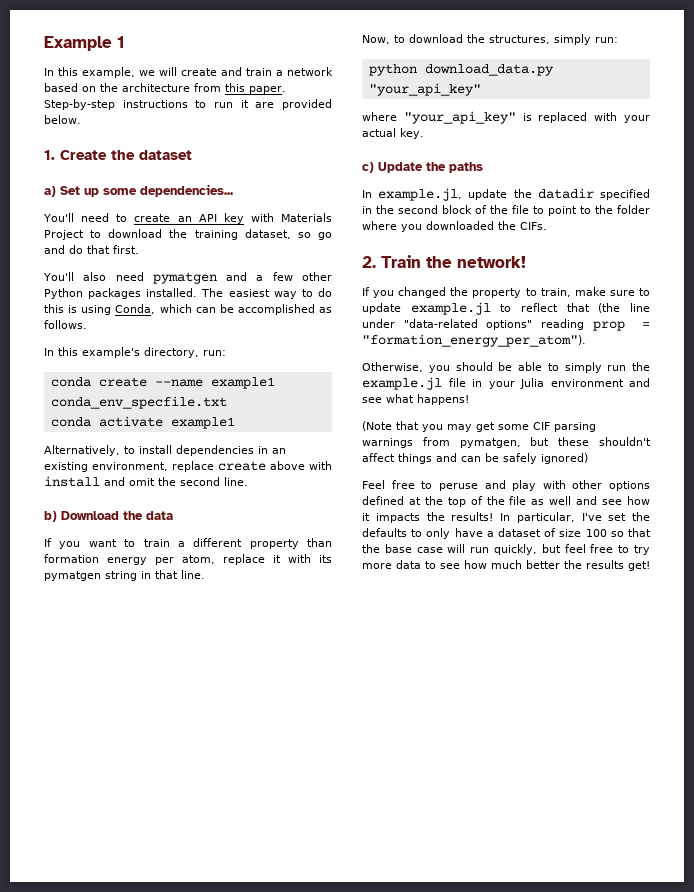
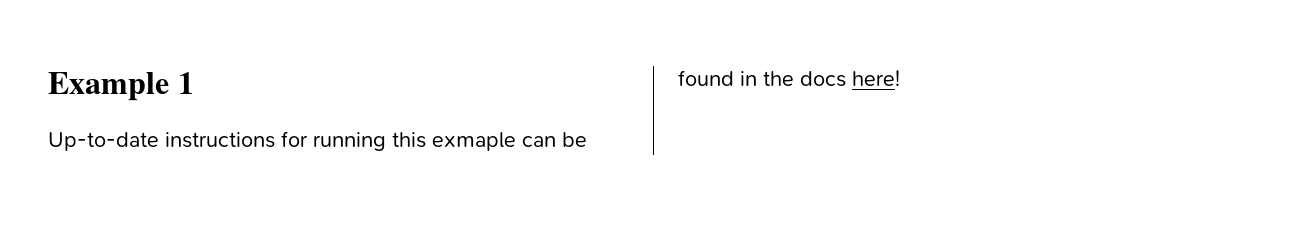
- In this example, we will create and train a network based on the architecture from this paper. Step-by-step instructions to run it are provided below.
- 1. Create the dataset
- a) Set up some dependencies...
- You'll need to create an API key with Materials Project to download the training dataset, so go and do that first.
- You'll also need pymatgen and a few other Python packages installed. The easiest way to do this is using Conda, which can be accomplished as follows.
- In this example's directory, run:
- conda create --name example1 conda_env_specfile.txt
- conda activate example1
- Alternatively, to install dependencies in an existing environment, replace create above with install and omit the second line.
- b) Download the data
- If you want to train a different property than formation energy per atom, replace it with its pymatgen string in that line.
- Now, to download the structures, simply run:
- python download_data.py "your_api_key"
- where "your_api_key" is replaced with your actual key.
- c) Update the paths
- In example.jl, update the datadir specified in the second block of the file to point to the folder where you downloaded the CIFs.
- 2. Train the network!
- If you changed the property to train, make sure to update example.jl to reflect that (the line under "data-related options" reading prop = "formation_energy_per_atom").
- Otherwise, you should be able to simply run the example.jl file in your Julia environment and see what happens!
- (Note that you may get some CIF parsing warnings from pymatgen, but these shouldn't affect things and can be safely ignored)
- Feel free to peruse and play with other options defined at the top of the file as well and see how it impacts the results! In particular, I've set the defaults to only have a dataset of size 100 so that the base case will run quickly, but feel free to try more data to see how much better the results get!
+ Up-to-date instructions for running this exmaple can be found in the docs here!

